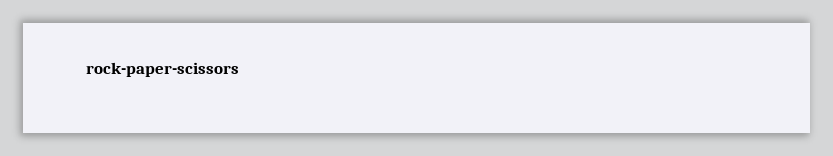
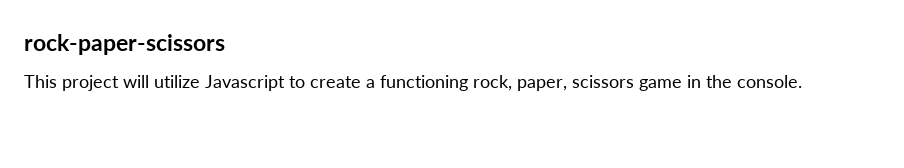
+ This project will utilize Javascript to create a functioning rock, paper, scissors game in the console.

